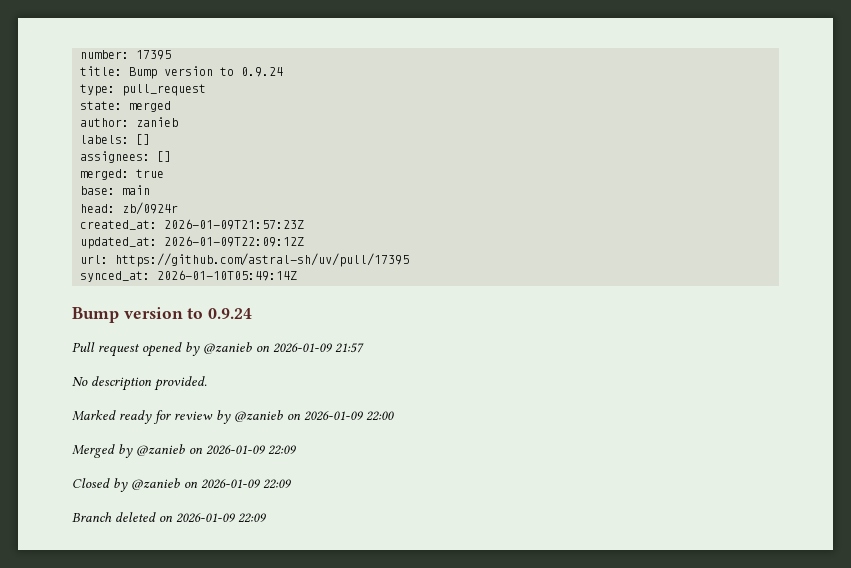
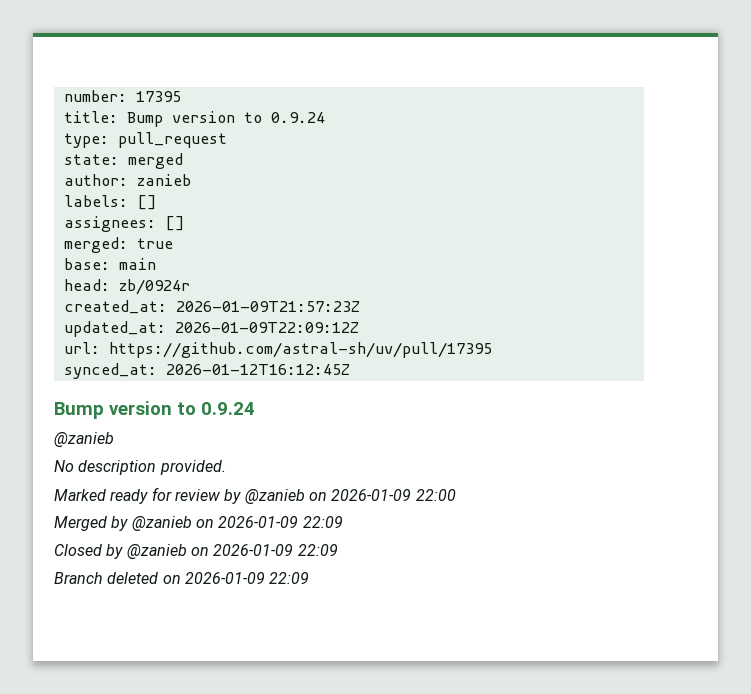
- synced_at: 2026-01-10T05:49:14Z
+ synced_at: 2026-01-12T16:12:45Z
  Bump version to 0.9.24
- Pull request opened by @zanieb on 2026-01-09 21:57
+ @zanieb

